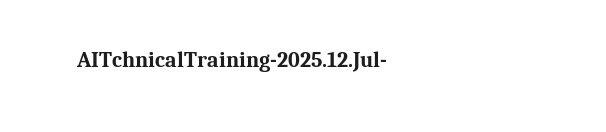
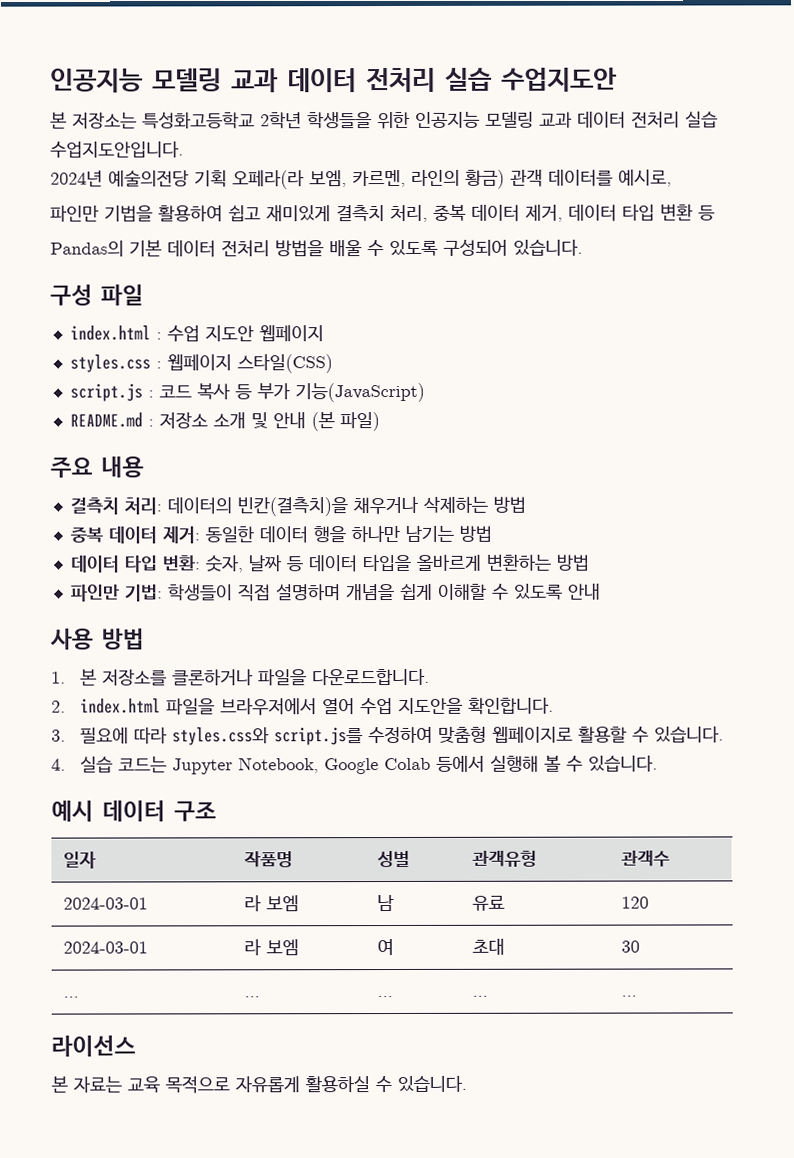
- AITchnicalTraining-2025.12.Jul-
+ 인공지능 모델링 교과 데이터 전처리 실습 수업지도안
+ 본 저장소는 특성화고등학교 2학년 학생들을 위한 인공지능 모델링 교과 데이터 전처리 실습 수업지도안입니다.
+ 2024년 예술의전당 기획 오페라(라 보엠, 카르멘, 라인의 황금) 관객 데이터를 예시로,
+ 파인만 기법을 활용하여 쉽고 재미있게 결측치 처리, 중복 데이터 제거, 데이터 타입 변환 등
+ Pandas의 기본 데이터 전처리 방법을 배울 수 있도록 구성되어 있습니다.
+ 구성 파일
+ index.html : 수업 지도안 웹페이지
+ styles.css : 웹페이지 스타일(CSS)
+ script.js : 코드 복사 등 부가 기능(JavaScript)
+ README.md : 저장소 소개 및 안내 (본 파일)
+ 주요 내용
+ 결측치 처리: 데이터의 빈칸(결측치)을 채우거나 삭제하는 방법
+ 중복 데이터 제거: 동일한 데이터 행을 하나만 남기는 방법
+ 데이터 타입 변환: 숫자, 날짜 등 데이터 타입을 올바르게 변환하는 방법
+ 파인만 기법: 학생들이 직접 설명하며 개념을 쉽게 이해할 수 있도록 안내
+ 사용 방법
+ 1. 본 저장소를 클론하거나 파일을 다운로드합니다.
+ 2. index.html 파일을 브라우저에서 열어 수업 지도안을 확인합니다.
+ 3. 필요에 따라 styles.css와 script.js를 수정하여 맞춤형 웹페이지로 활용할 수 있습니다.
+ 4. 실습 코드는 Jupyter Notebook, Google Colab 등에서 실행해 볼 수 있습니다.
+ 예시 데이터 구조
+ 일자 | 작품명 | 성별 | 관객유형 | 관객수
+ 2024-03-01 | 라 보엠 | 남 | 유료 | 120
+ 2024-03-01 | 라 보엠 | 여 | 초대 | 30
+ ... | ... | ... | ... | ...
+ 라이선스
+ 본 자료는 교육 목적으로 자유롭게 활용하실 수 있습니다.

